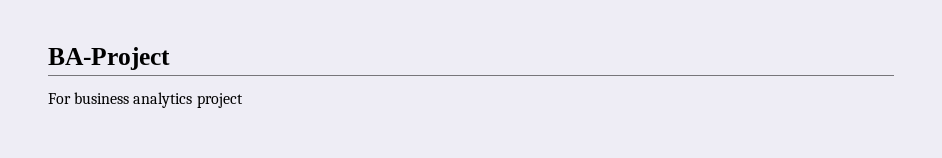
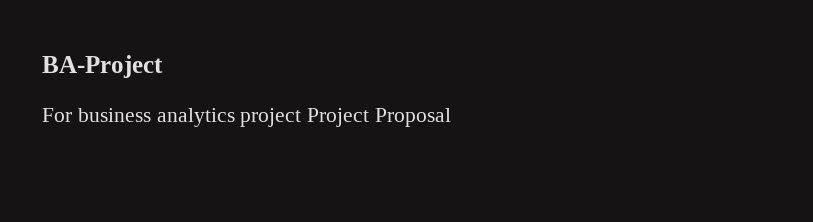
- For business analytics project
+ For business analytics project Project Proposal

